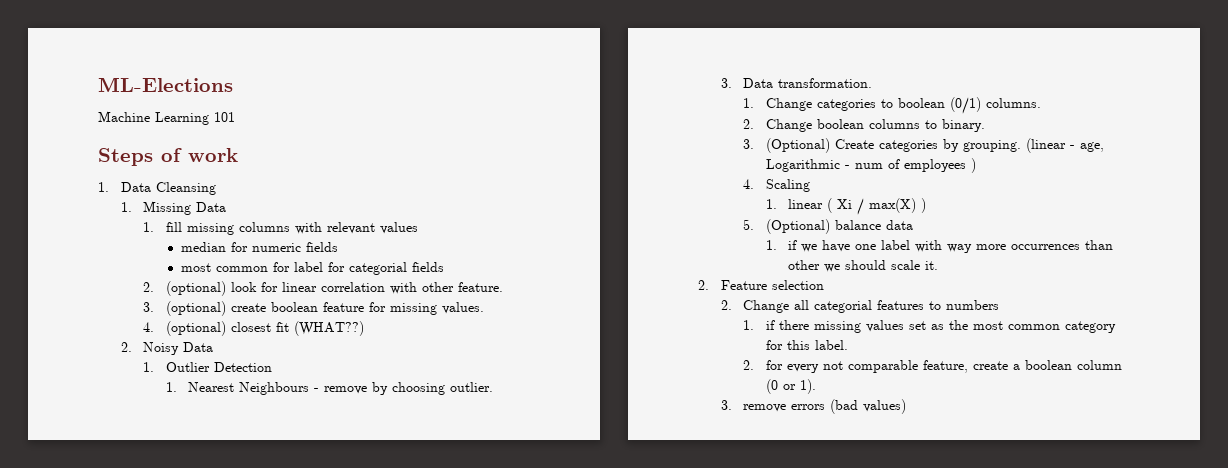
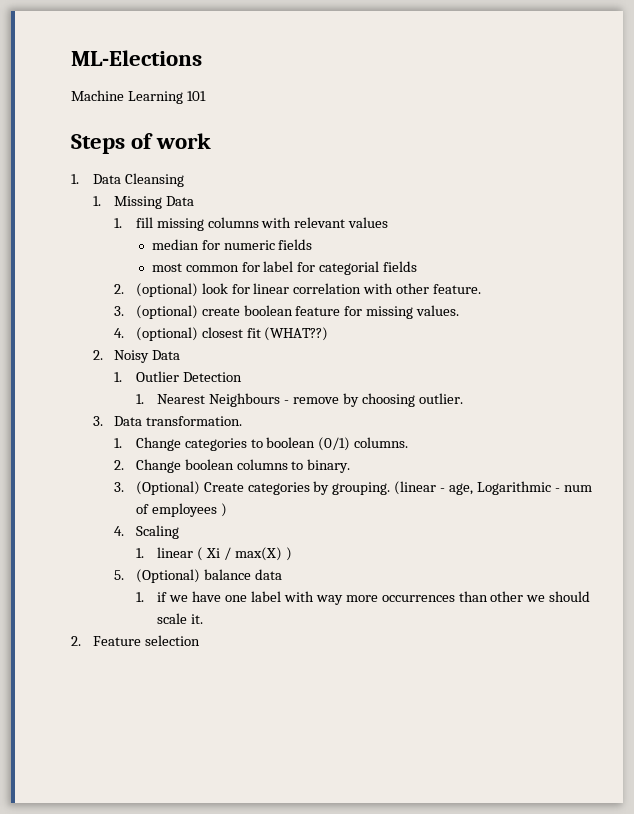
- 2. Change all categorial features to numbers
- 1. if there missing values set as the most common category for this label.
- 2. for every not comparable feature, create a boolean column (0 or 1).
- 3. remove errors (bad values)

